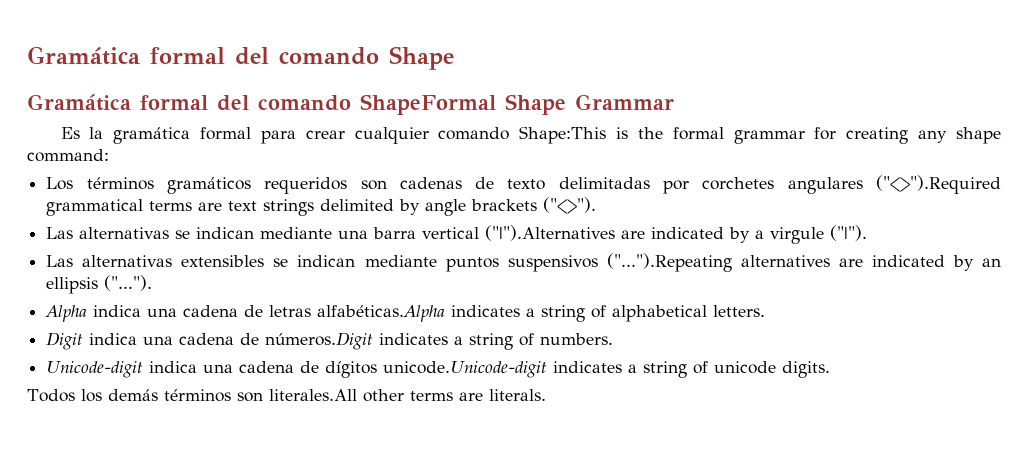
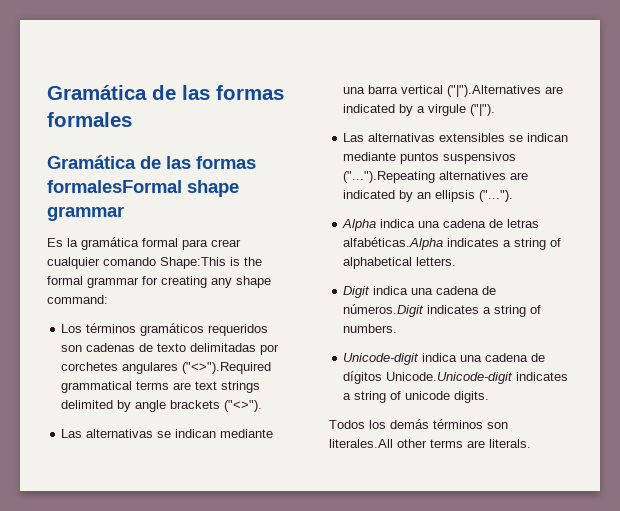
- Gramática formal del comando Shape
- Gramática formal del comando ShapeFormal Shape Grammar
+ Gramática de las formas formales
+ Gramática de las formas formalesFormal shape grammar
- Unicode-digit indica una cadena de dígitos unicode.Unicode-digit indicates a string of unicode digits.
+ Unicode-digit indica una cadena de dígitos Unicode.Unicode-digit indicates a string of unicode digits.

